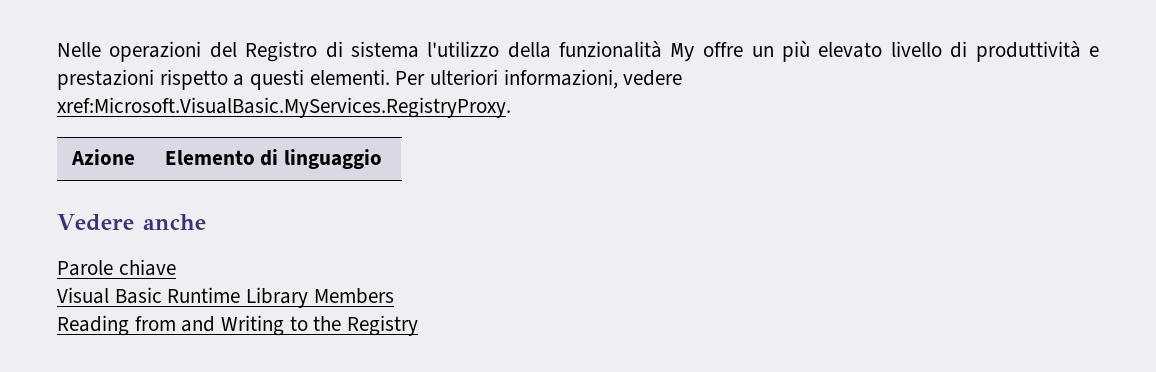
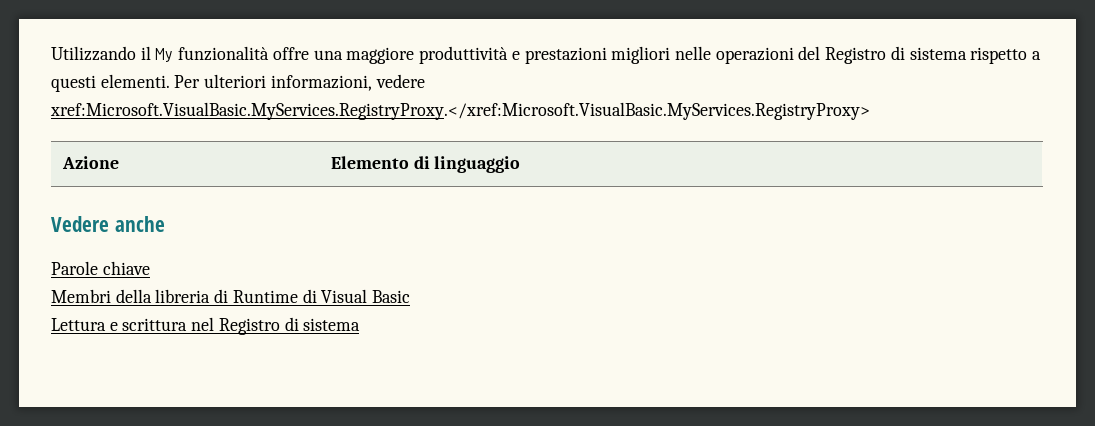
- Nelle operazioni del Registro di sistema l'utilizzo della funzionalità My offre un più elevato livello di produttività e prestazioni rispetto a questi elementi.
+ Utilizzando il My funzionalità offre una maggiore produttività e prestazioni migliori nelle operazioni del Registro di sistema rispetto a questi elementi.
- Per ulteriori informazioni, vedere xref:Microsoft.VisualBasic.MyServices.RegistryProxy.
+ Per ulteriori informazioni, vedere xref:Microsoft.VisualBasic.MyServices.RegistryProxy.</xref:Microsoft.VisualBasic.MyServices.RegistryProxy>
- Visual Basic Runtime Library Members
- Reading from and Writing to the Registry
+ Membri della libreria di Runtime di Visual Basic
+ Lettura e scrittura nel Registro di sistema

